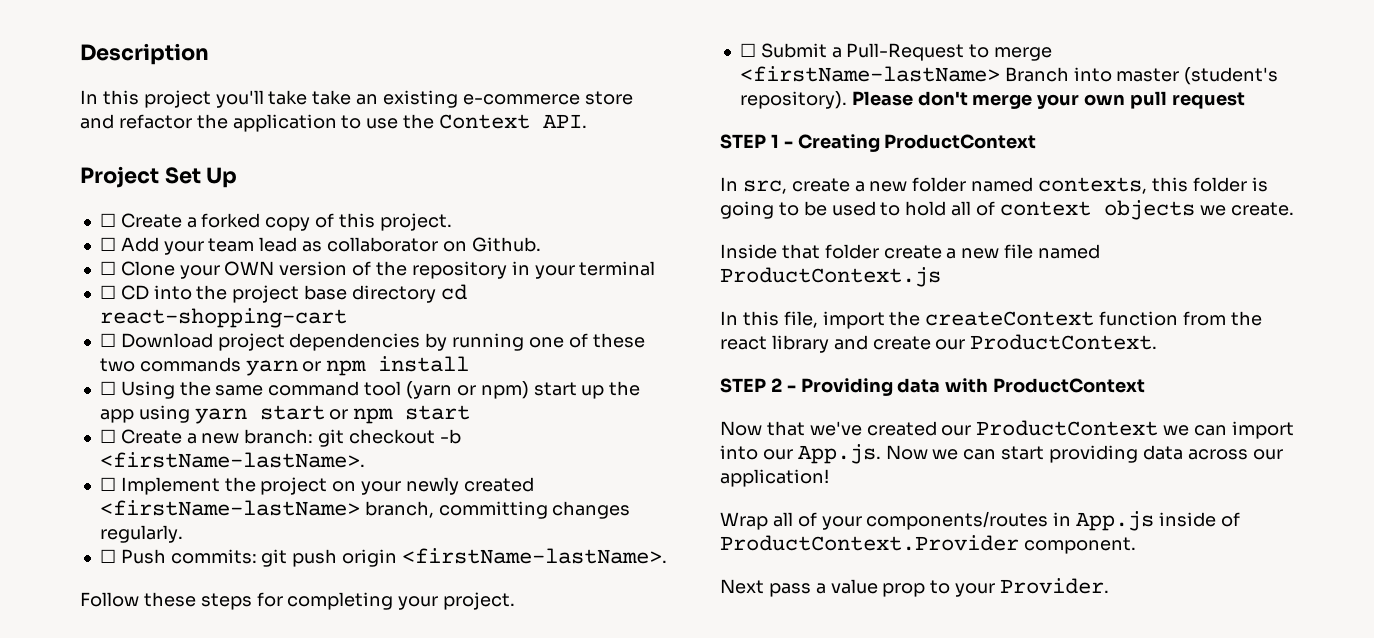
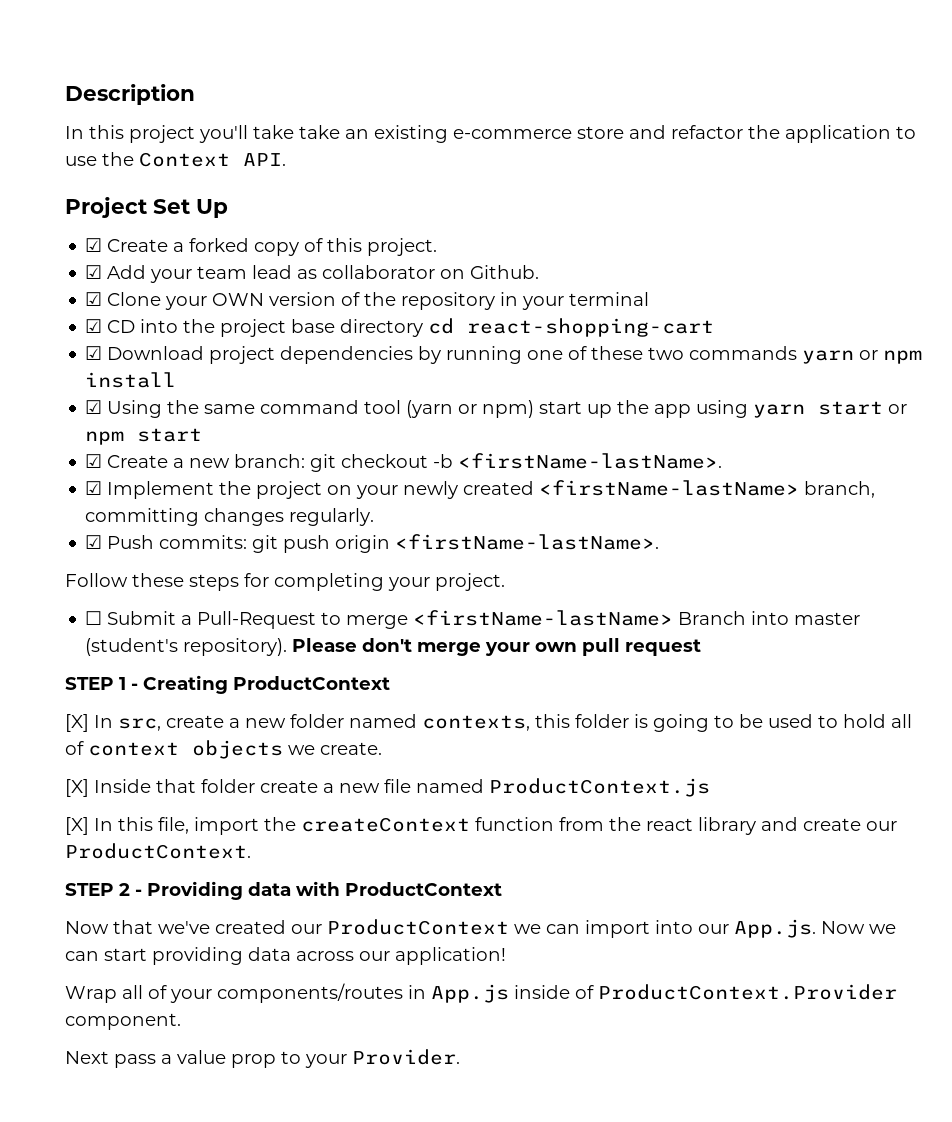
- ☐ Create a forked copy of this project.
+ ☑ Create a forked copy of this project.
- ☐ Add your team lead as collaborator on Github.
+ ☑ Add your team lead as collaborator on Github.
- ☐ Clone your OWN version of the repository in your terminal
+ ☑ Clone your OWN version of the repository in your terminal
- ☐ CD into the project base directory cd react-shopping-cart
+ ☑ CD into the project base directory cd react-shopping-cart
- ☐ Download project dependencies by running one of these two commands yarn or npm install
+ ☑ Download project dependencies by running one of these two commands yarn or npm install
- ☐ Using the same command tool (yarn or npm) start up the app using yarn start or npm start
+ ☑ Using the same command tool (yarn or npm) start up the app using yarn start or npm start
- ☐ Create a new branch: git checkout -b <firstName-lastName>.
+ ☑ Create a new branch: git checkout -b <firstName-lastName>.
- ☐ Implement the project on your newly created <firstName-lastName> branch, committing changes regularly.
+ ☑ Implement the project on your newly created <firstName-lastName> branch, committing changes regularly.
- ☐ Push commits: git push origin <firstName-lastName>.
+ ☑ Push commits: git push origin <firstName-lastName>.
- In src, create a new folder named contexts, this folder is going to be used to hold all of context objects we create.
+ [X] In src, create a new folder named contexts, this folder is going to be used to hold all of context objects we create.
- Inside that folder create a new file named ProductContext.js
+ [X] Inside that folder create a new file named ProductContext.js
- In this file, import the createContext function from the react library and create our ProductContext.
+ [X] In this file, import the createContext function from the react library and create our ProductContext.

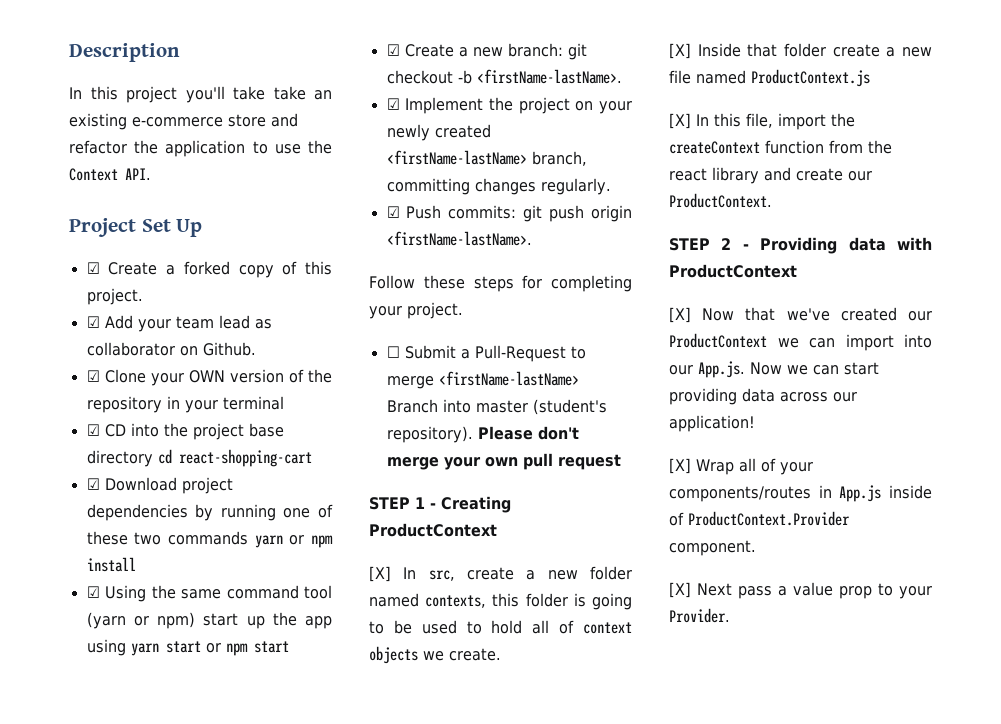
- Now that we've created our ProductContext we can import into our App.js. Now we can start providing data across our application!
+ [X] Now that we've created our ProductContext we can import into our App.js. Now we can start providing data across our application!
- Wrap all of your components/routes in App.js inside of ProductContext.Provider component.
+ [X] Wrap all of your components/routes in App.js inside of ProductContext.Provider component.
- Next pass a value prop to your Provider.
+ [X] Next pass a value prop to your Provider.

